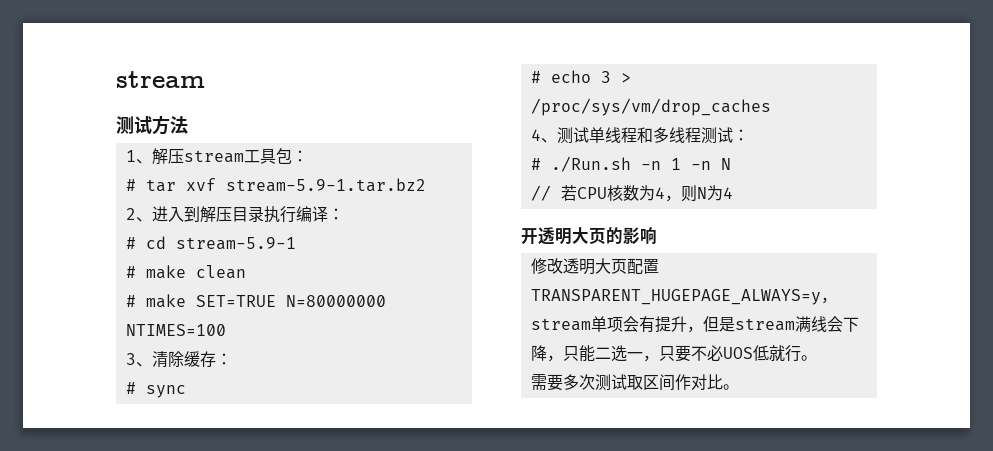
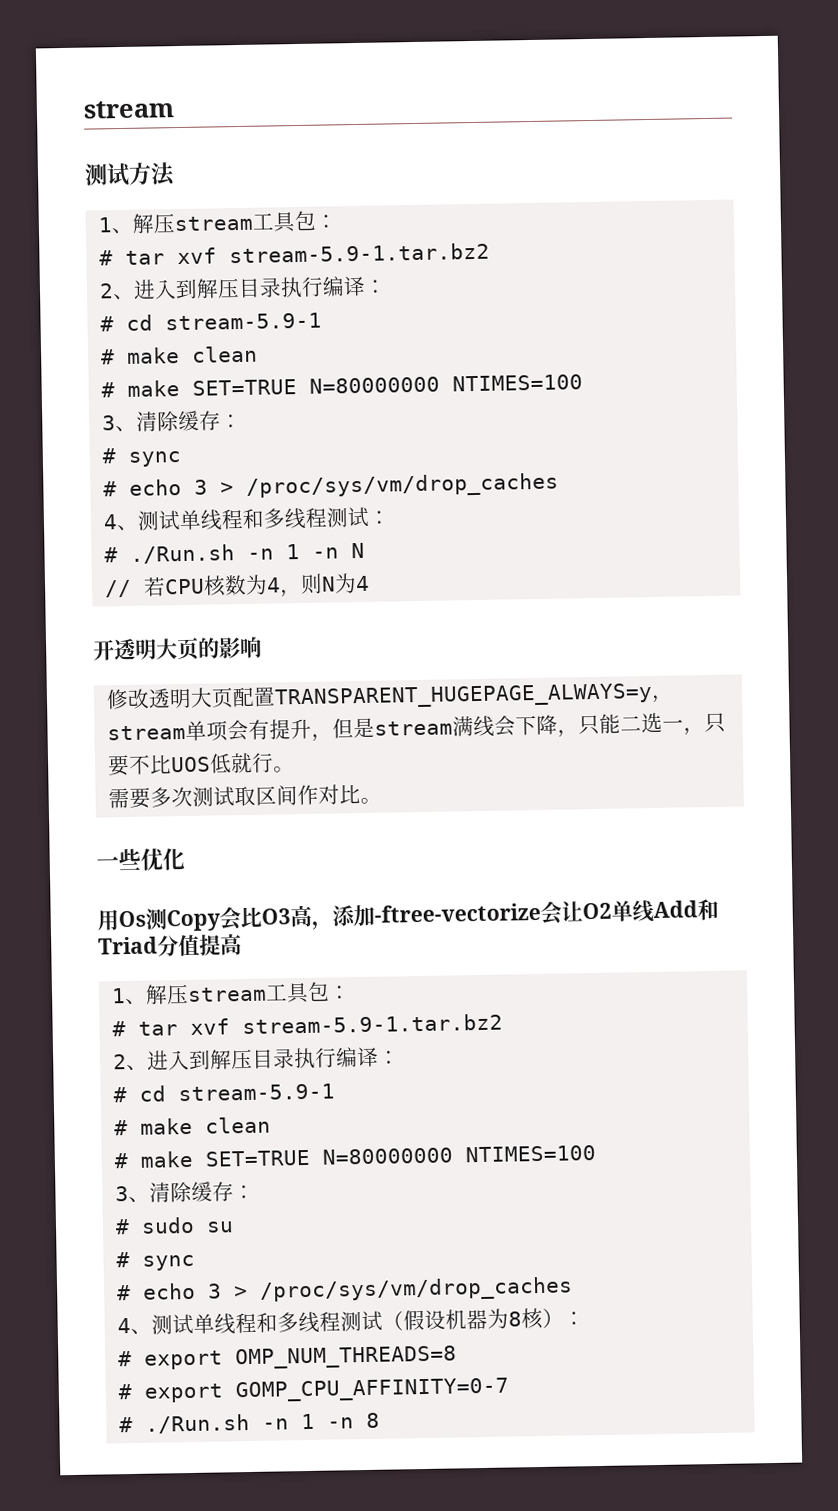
- 修改透明大页配置TRANSPARENT_HUGEPAGE_ALWAYS=y，stream单项会有提升，但是stream满线会下降，只能二选一，只要不必UOS低就行。
+ 修改透明大页配置TRANSPARENT_HUGEPAGE_ALWAYS=y，stream单项会有提升，但是stream满线会下降，只能二选一，只要不比UOS低就行。
+ 一些优化
+ 用Os测Copy会比O3高，添加-ftree-vectorize会让O2单线Add和Triad分值提高
+ 1、解压stream工具包：
+ # tar xvf stream-5.9-1.tar.bz2
+ 2、进入到解压目录执行编译：
+ # cd stream-5.9-1
+ # make clean
+ # make SET=TRUE N=80000000 NTIMES=100
+ 3、清除缓存：
+ # sudo su
+ # sync
+ # echo 3 > /proc/sys/vm/drop_caches
+ 4、测试单线程和多线程测试（假设机器为8核）：
+ # export OMP_NUM_THREADS=8
+ # export GOMP_CPU_AFFINITY=0-7
+ # ./Run.sh -n 1 -n 8

